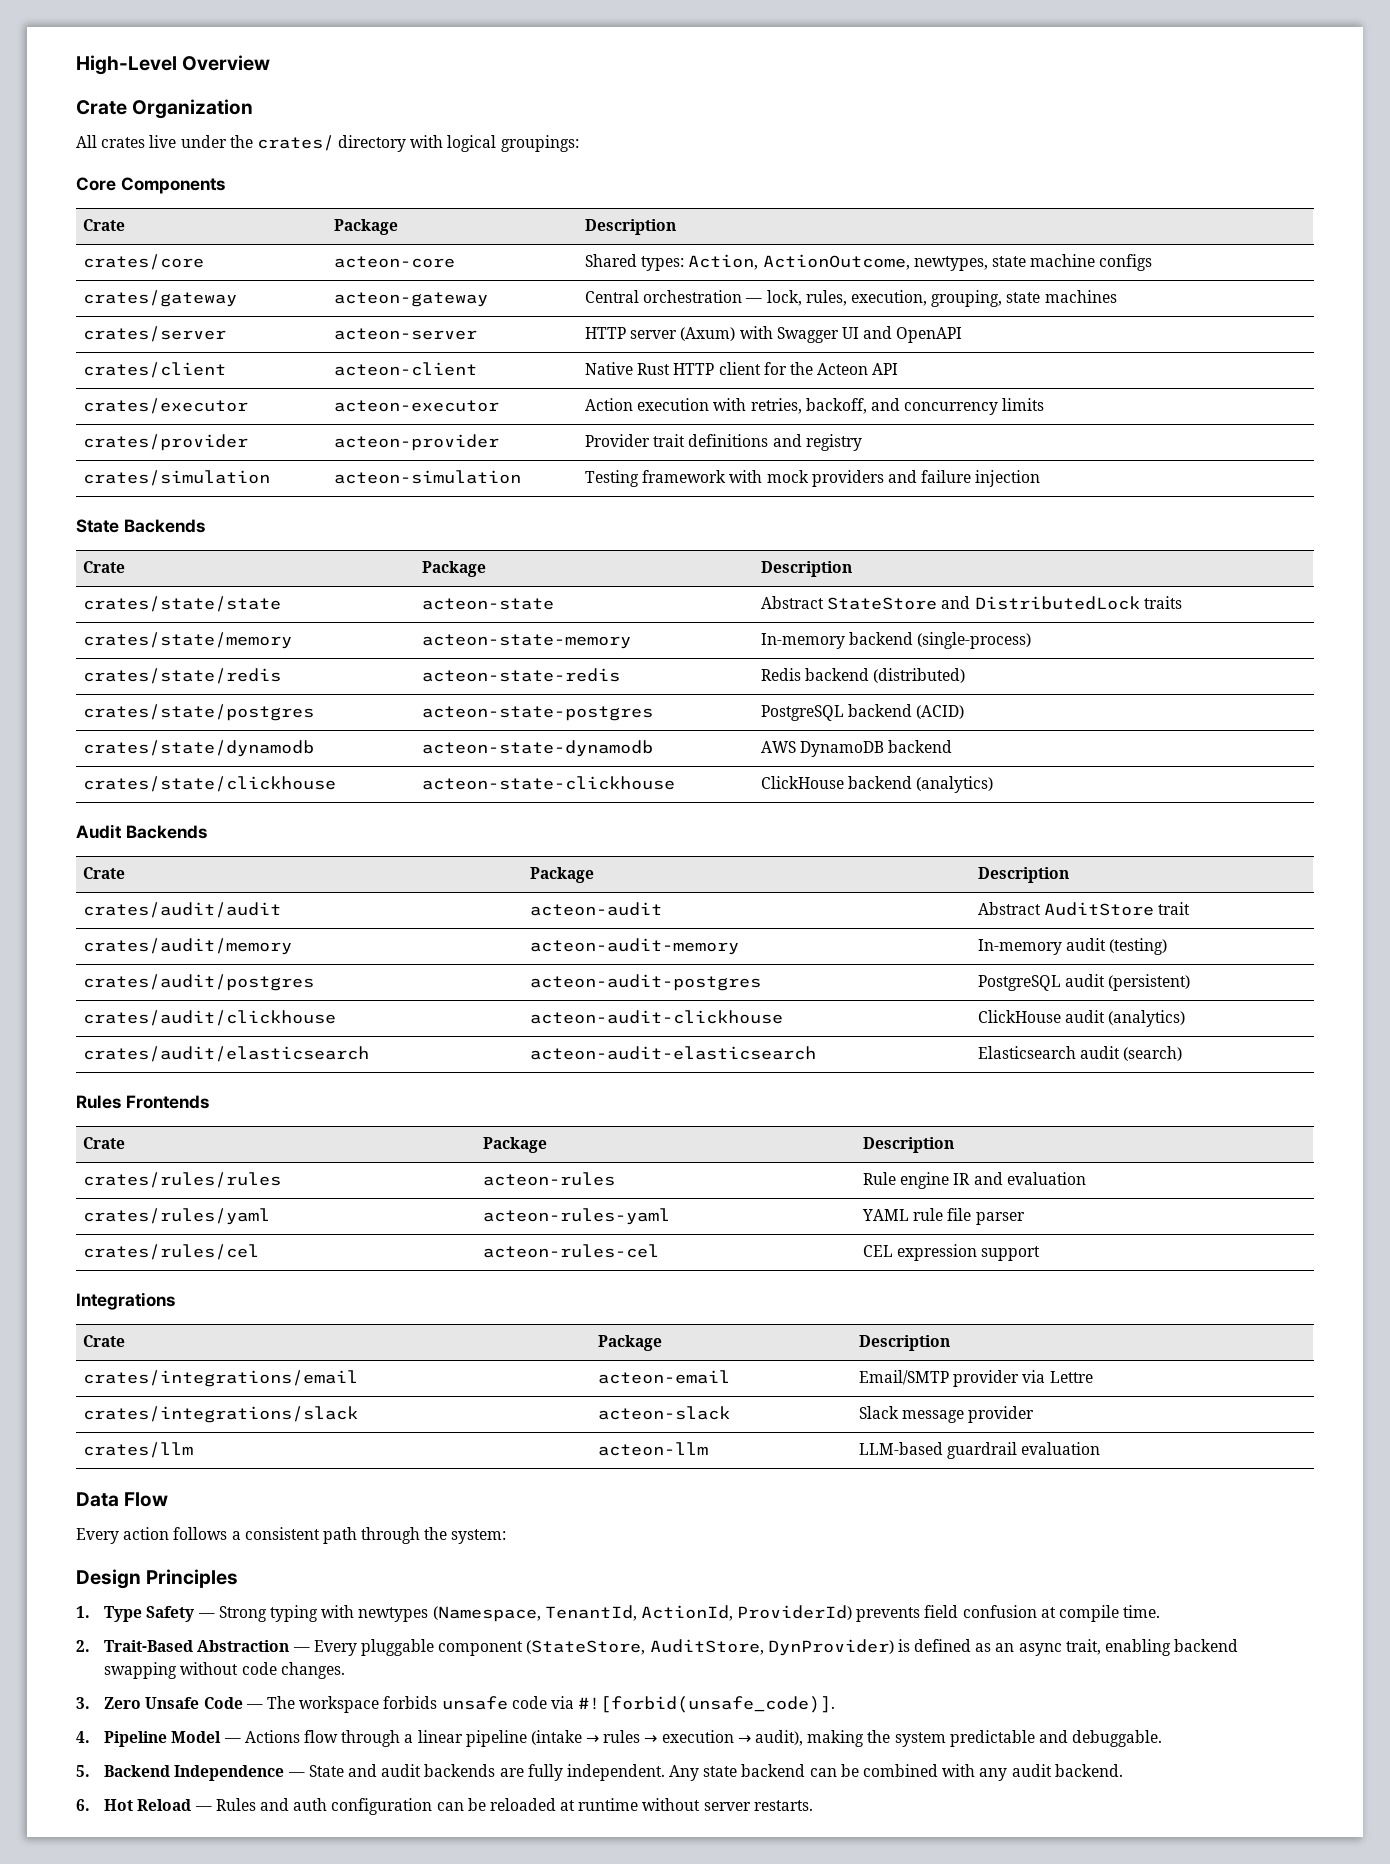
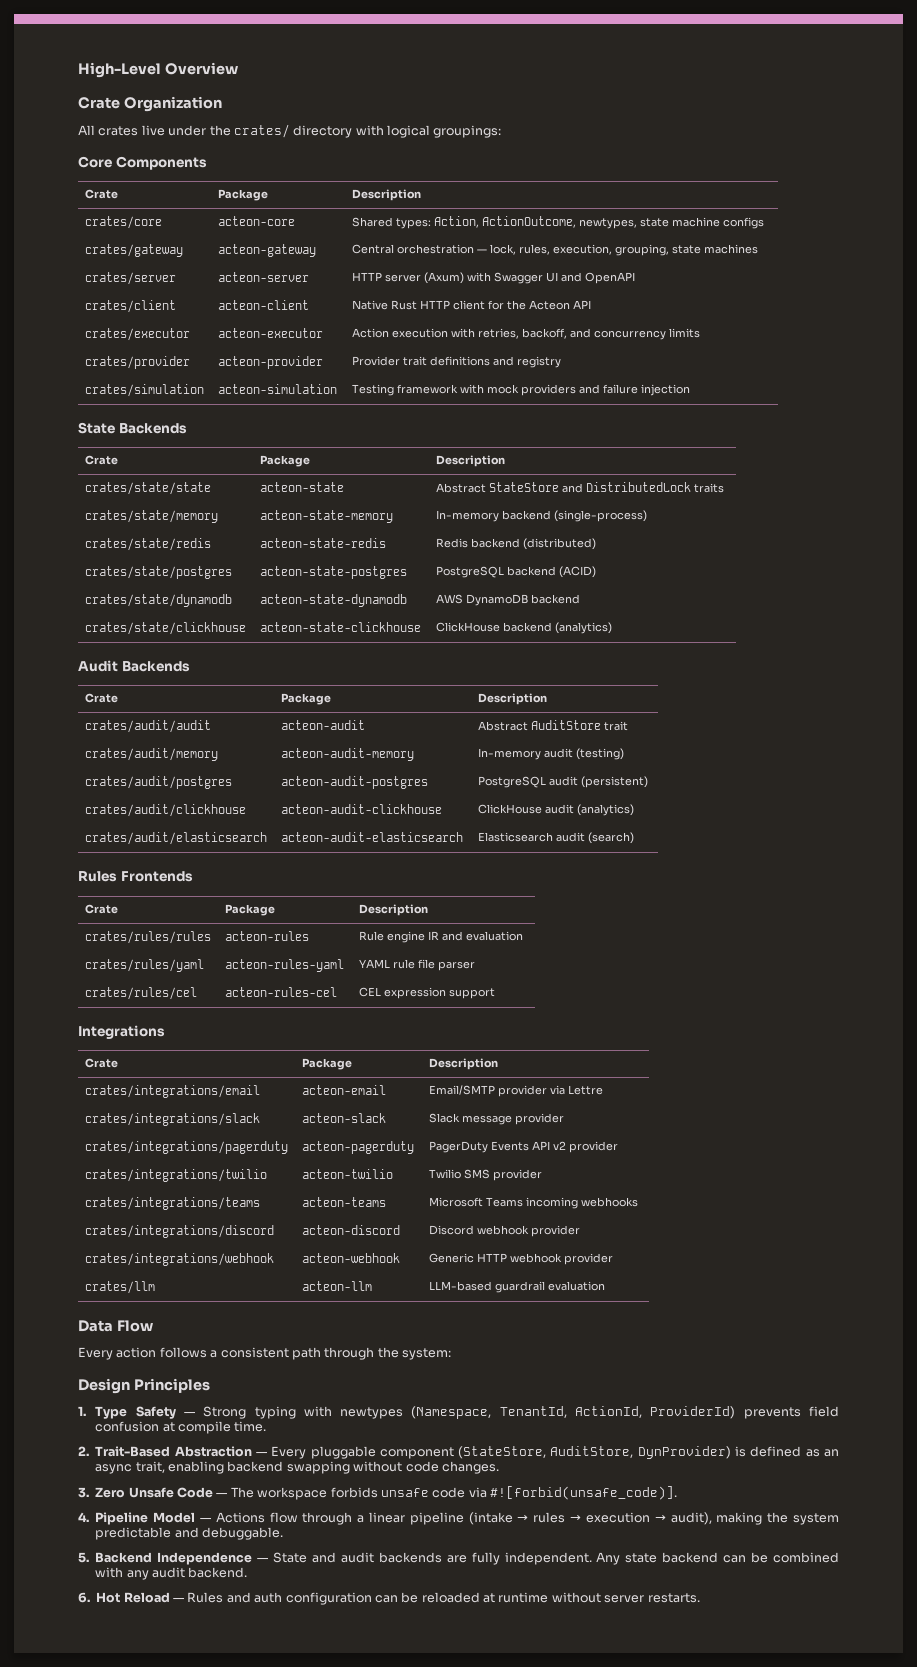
+ crates/integrations/pagerduty | acteon-pagerduty | PagerDuty Events API v2 provider
+ crates/integrations/twilio | acteon-twilio | Twilio SMS provider
+ crates/integrations/teams | acteon-teams | Microsoft Teams incoming webhooks
+ crates/integrations/discord | acteon-discord | Discord webhook provider
+ crates/integrations/webhook | acteon-webhook | Generic HTTP webhook provider

